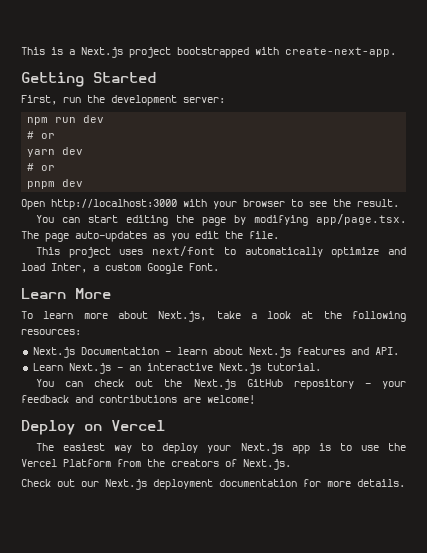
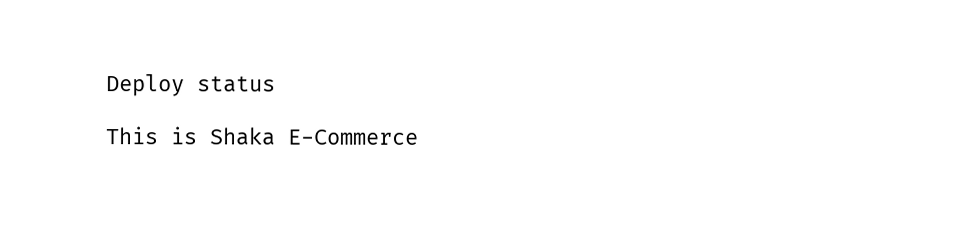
- This is a Next.js project bootstrapped with create-next-app.
- Getting Started
- First, run the development server:
- npm run dev
- # or
- yarn dev
- # or
- pnpm dev
- Open http://localhost:3000 with your browser to see the result.
- You can start editing the page by modifying app/page.tsx. The page auto-updates as you edit the file.
- This project uses next/font to automatically optimize and load Inter, a custom Google Font.
- Learn More
- To learn more about Next.js, take a look at the following resources:
- Next.js Documentation - learn about Next.js features and API.
- Learn Next.js - an interactive Next.js tutorial.
- You can check out the Next.js GitHub repository - your feedback and contributions are welcome!
- Deploy on Vercel
- The easiest way to deploy your Next.js app is to use the Vercel Platform from the creators of Next.js.
- Check out our Next.js deployment documentation for more details.
+ Deploy status
+ This is Shaka E-Commerce

